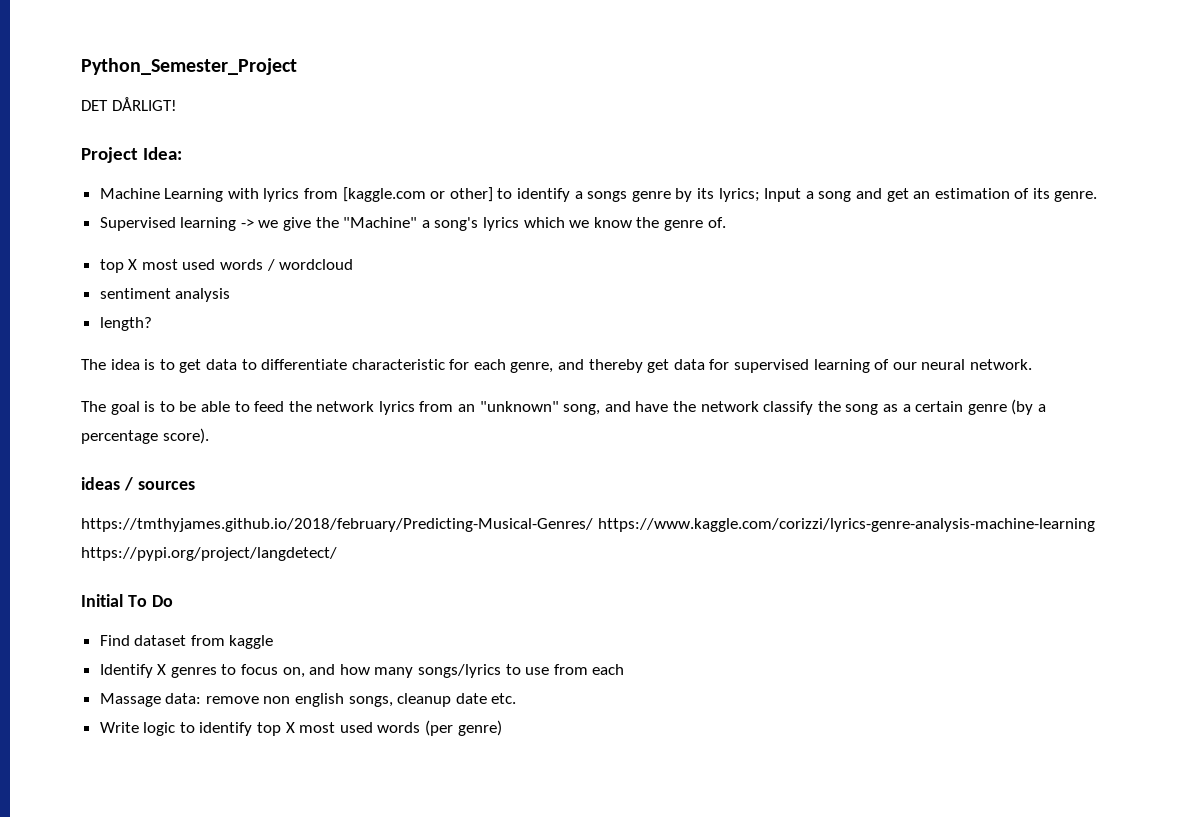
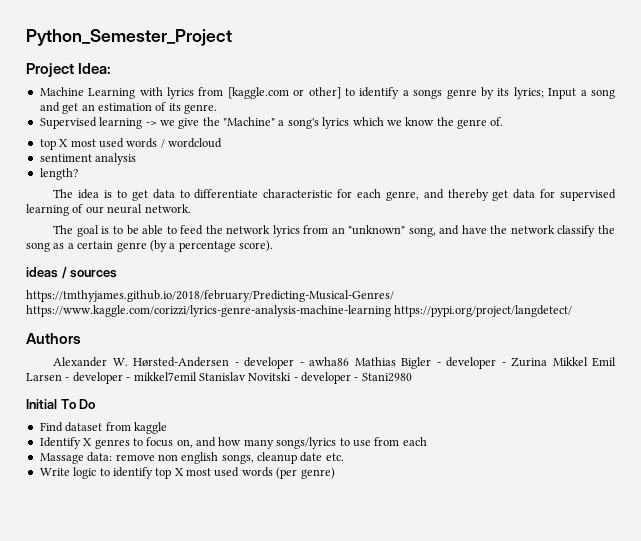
- DET DÅRLIGT!
+ Authors
+ Alexander W. Hørsted-Andersen - developer - awha86 Mathias Bigler - developer - Zurina Mikkel Emil Larsen - developer - mikkel7emil Stanislav Novitski - developer - Stani2980

